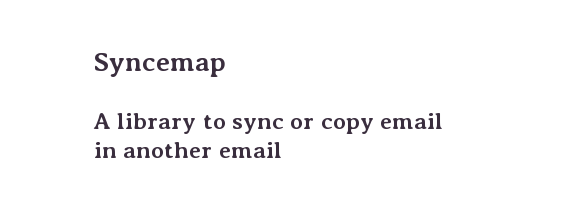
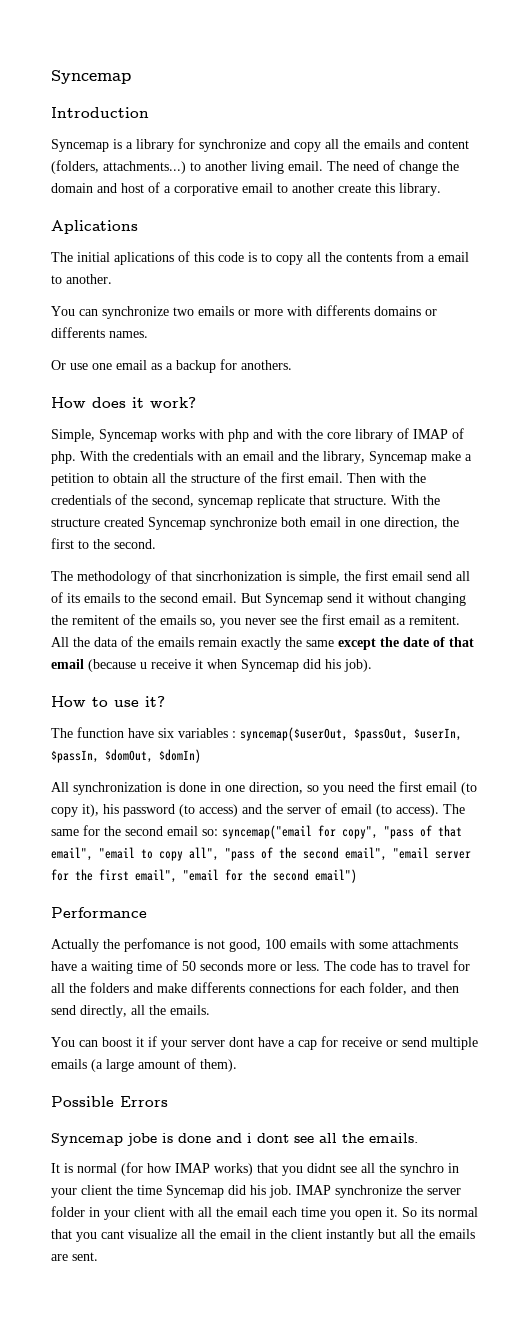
- A library to sync or copy email in another email
+ Introduction
+ Syncemap is a library for synchronize and copy all the emails and content (folders, attachments...) to another living email. The need of change the domain and host of a corporative email to another create this library.
+ Aplications
+ The initial aplications of this code is to copy all the contents from a email to another.
+ You can synchronize two emails or more with differents domains or differents names.
+ Or use one email as a backup for anothers.
+ How does it work?
+ Simple, Syncemap works with php and with the core library of IMAP of php. With the credentials with an email and the library, Syncemap make a petition to obtain all the structure of the first email. Then with the credentials of the second, syncemap replicate that structure. With the structure created Syncemap synchronize both email in one direction, the first to the second.
+ The methodology of that sincrhonization is simple, the first email send all of its emails to the second email. But Syncemap send it without changing the remitent of the emails so, you never see the first email as a remitent. All the data of the emails remain exactly the same except the date of that email (because u receive it when Syncemap did his job).
+ How to use it?
+ The function have six variables : syncemap($userOut, $passOut, $userIn, $passIn, $domOut, $domIn)
+ All synchronization is done in one direction, so you need the first email (to copy it), his password (to access) and the server of email (to access). The same for the second email so: syncemap("email for copy", "pass of that email", "email to copy all", "pass of the second email", "email server for the first email", "email for the second email")
+ Performance
+ Actually the perfomance is not good, 100 emails with some attachments have a waiting time of 50 seconds more or less. The code has to travel for all the folders and make differents connections for each folder, and then send directly, all the emails.
+ You can boost it if your server dont have a cap for receive or send multiple emails (a large amount of them).
+ Possible Errors
+ Syncemap jobe is done and i dont see all the emails.
+ It is normal (for how IMAP works) that you didnt see all the synchro in your client the time Syncemap did his job. IMAP synchronize the server folder in your client with all the email each time you open it. So its normal that you cant visualize all the email in the client instantly but all the emails are sent.

